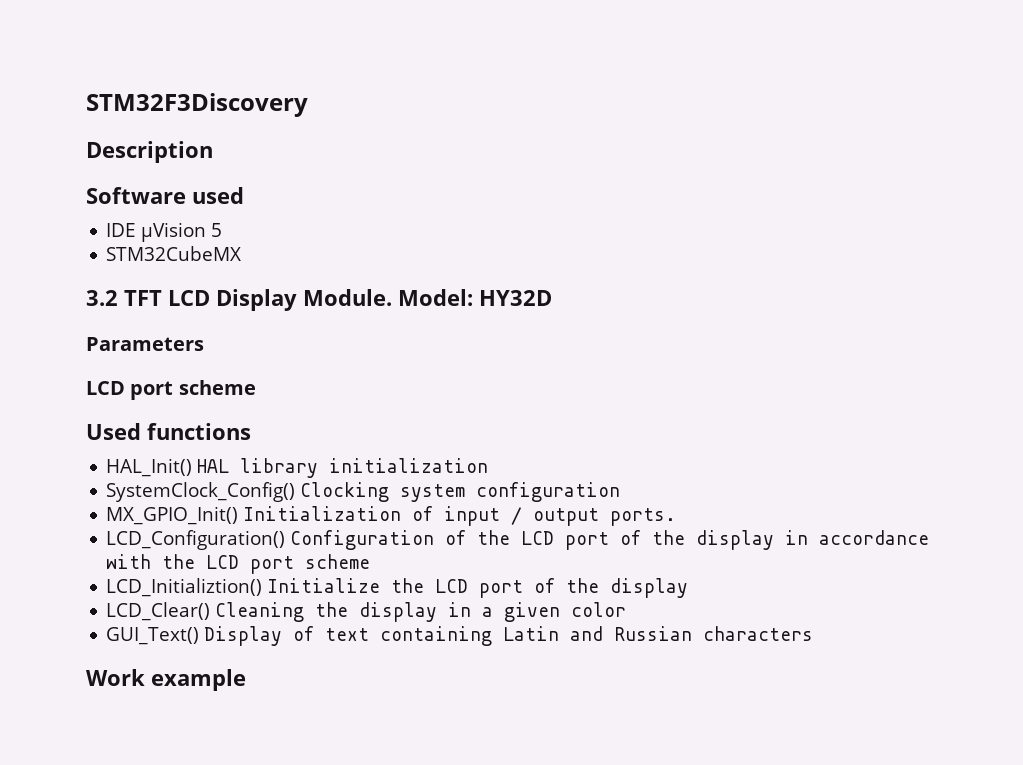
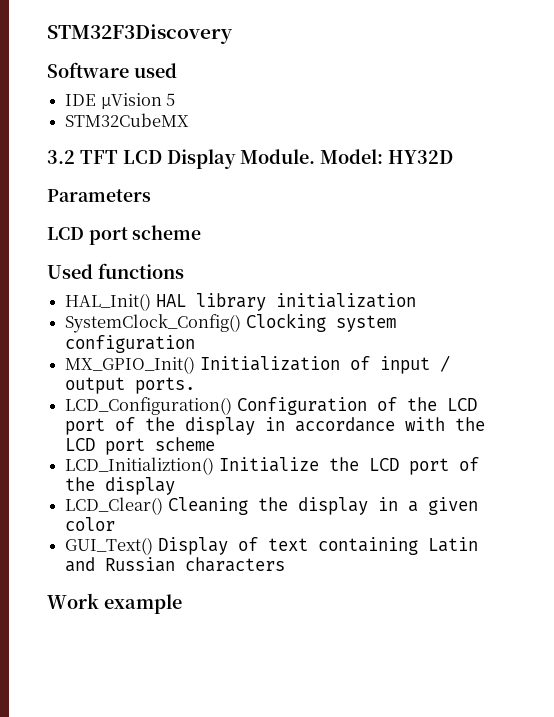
- Description

